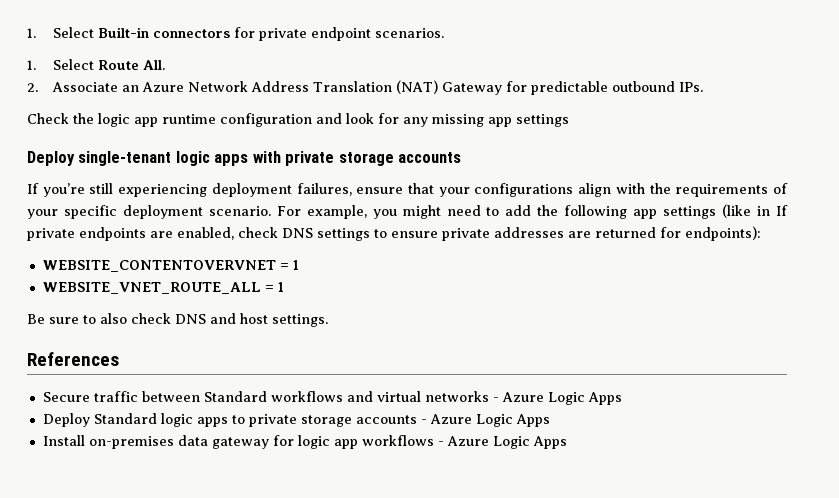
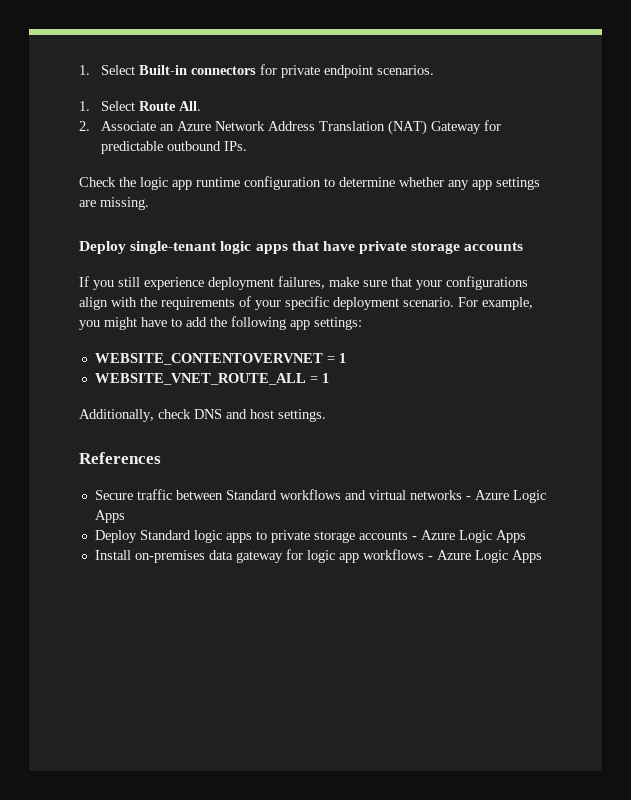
- Check the logic app runtime configuration and look for any missing app settings
+ Check the logic app runtime configuration to determine whether any app settings are missing.
- Deploy single-tenant logic apps with private storage accounts
+ Deploy single-tenant logic apps that have private storage accounts
- If you’re still experiencing deployment failures, ensure that your configurations align with the requirements of your specific deployment scenario.
+ If you still experience deployment failures, make sure that your configurations align with the requirements of your specific deployment scenario.
- For example, you might need to add the following app settings (like in If private endpoints are enabled, check DNS settings to ensure private addresses are returned for endpoints):
+ For example, you might have to add the following app settings:
- Be sure to also check DNS and host settings.
+ Additionally, check DNS and host settings.

